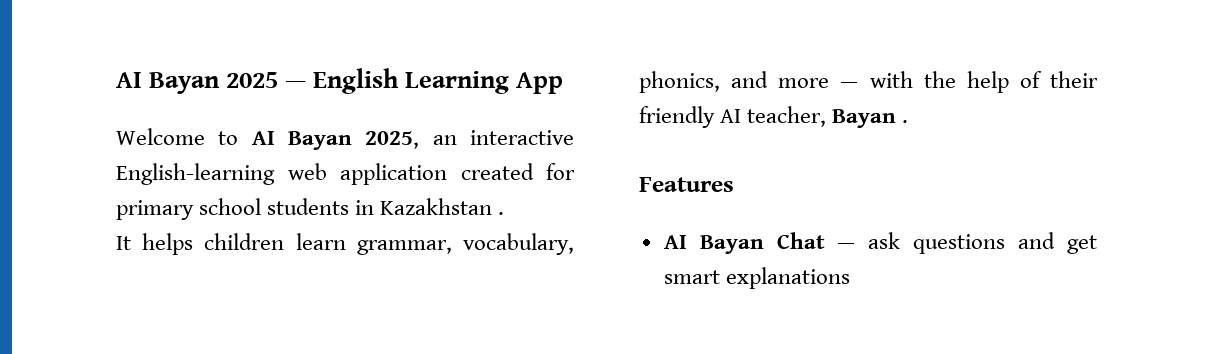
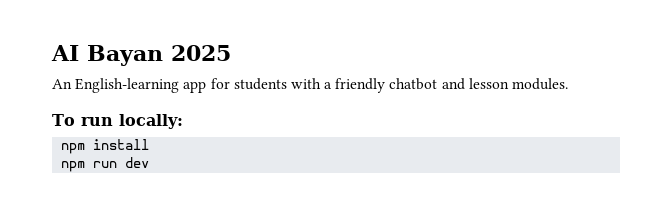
- AI Bayan 2025 — English Learning App
- Welcome to AI Bayan 2025, an interactive English-learning web application created for primary school students in Kazakhstan .
- It helps children learn grammar, vocabulary, phonics, and more — with the help of their friendly AI teacher, Bayan .
- Features
- AI Bayan Chat — ask questions and get smart explanations
+ AI Bayan 2025
+ An English-learning app for students with a friendly chatbot and lesson modules.
+ To run locally:
+ npm install
+ npm run dev

